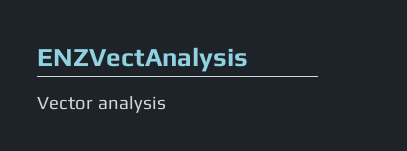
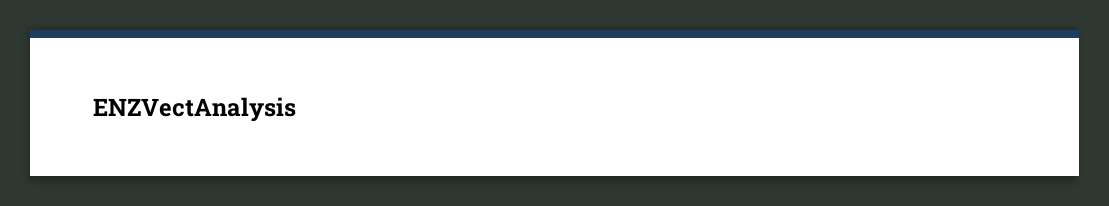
- Vector analysis

